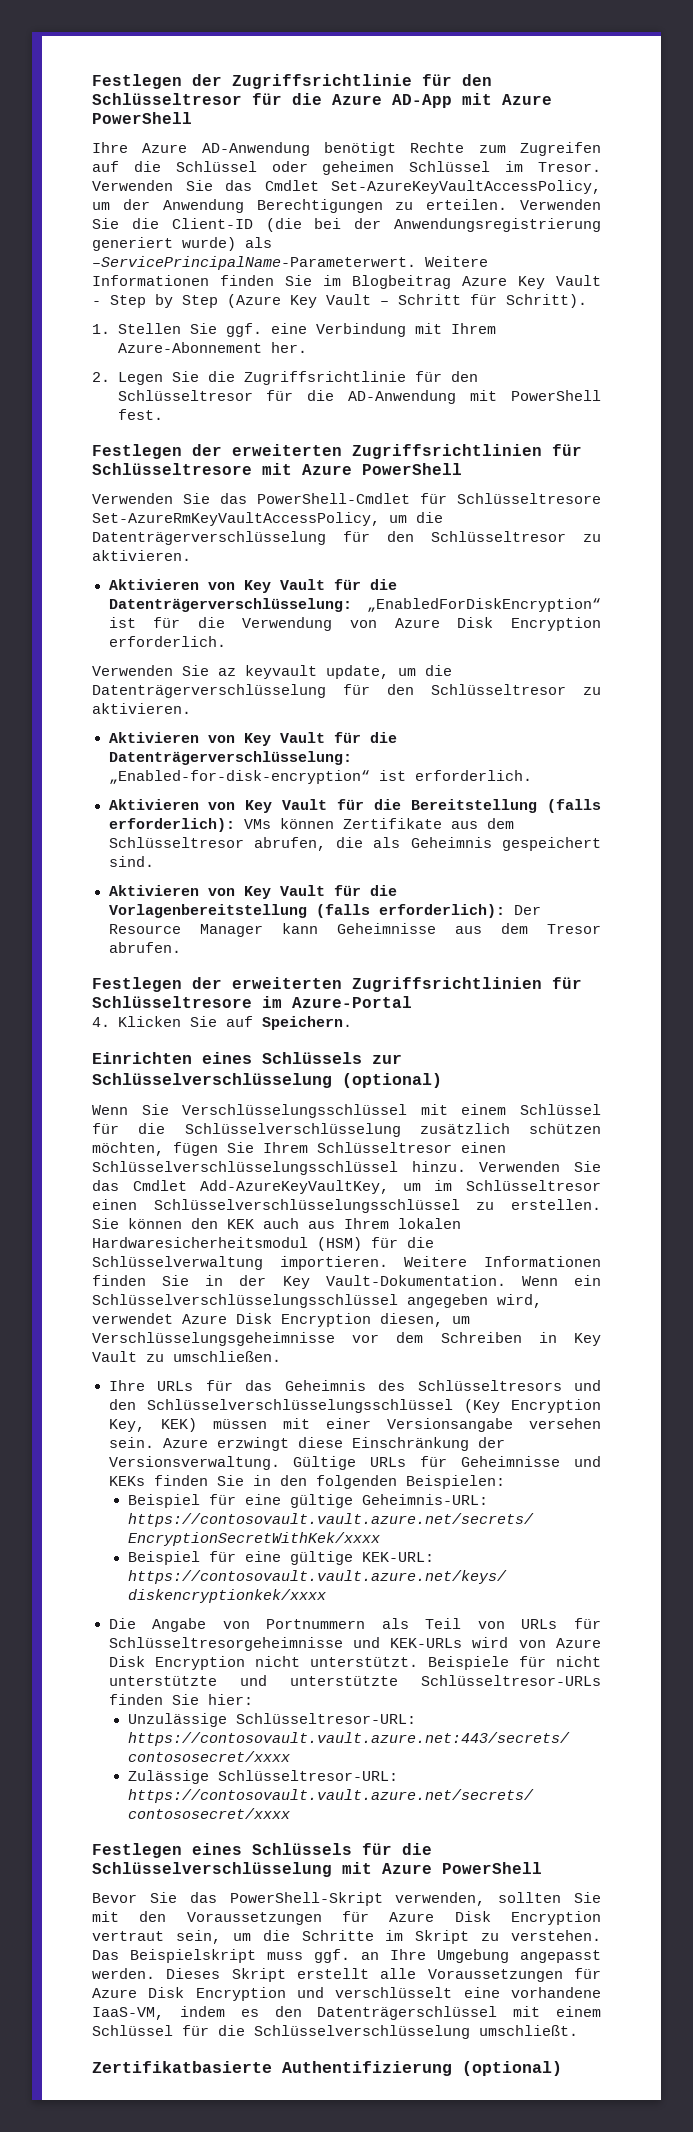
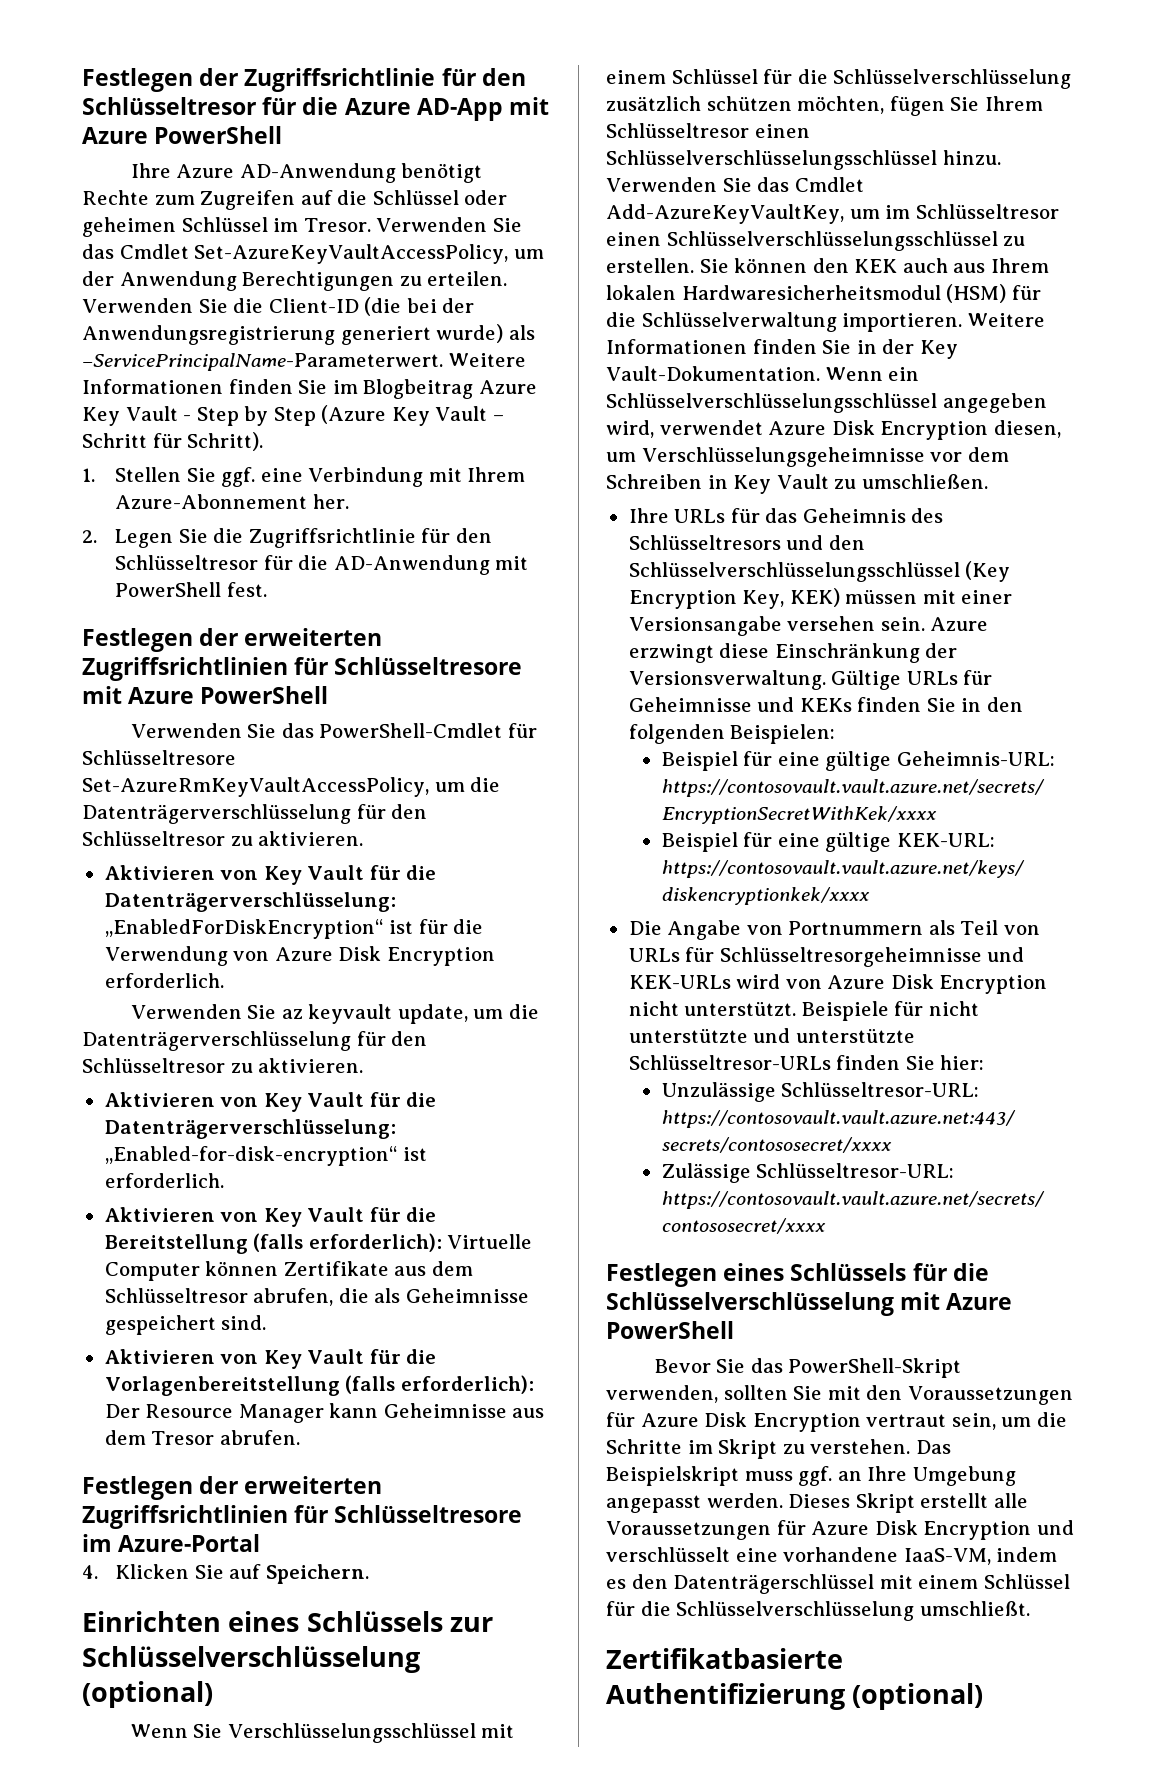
- Aktivieren von Key Vault für die Bereitstellung (falls erforderlich): VMs können Zertifikate aus dem Schlüsseltresor abrufen, die als Geheimnis gespeichert sind.
+ Aktivieren von Key Vault für die Bereitstellung (falls erforderlich): Virtuelle Computer können Zertifikate aus dem Schlüsseltresor abrufen, die als Geheimnisse gespeichert sind.

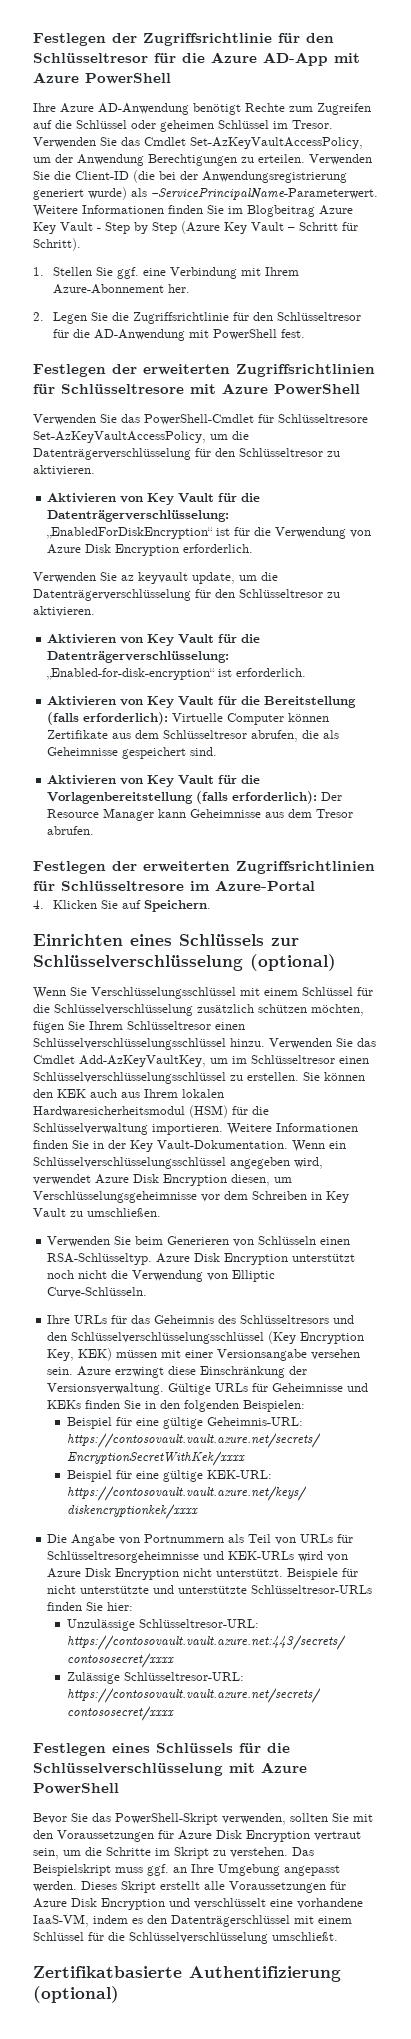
- Verwenden Sie das Cmdlet Set-AzureKeyVaultAccessPolicy, um der Anwendung Berechtigungen zu erteilen.
+ Verwenden Sie das Cmdlet Set-AzKeyVaultAccessPolicy, um der Anwendung Berechtigungen zu erteilen.
- Verwenden Sie das PowerShell-Cmdlet für Schlüsseltresore Set-AzureRmKeyVaultAccessPolicy, um die Datenträgerverschlüsselung für den Schlüsseltresor zu aktivieren.
+ Verwenden Sie das PowerShell-Cmdlet für Schlüsseltresore Set-AzKeyVaultAccessPolicy, um die Datenträgerverschlüsselung für den Schlüsseltresor zu aktivieren.
- Verwenden Sie das Cmdlet Add-AzureKeyVaultKey, um im Schlüsseltresor einen Schlüsselverschlüsselungsschlüssel zu erstellen.
+ Verwenden Sie das Cmdlet Add-AzKeyVaultKey, um im Schlüsseltresor einen Schlüsselverschlüsselungsschlüssel zu erstellen.
+ Verwenden Sie beim Generieren von Schlüsseln einen RSA-Schlüsseltyp. Azure Disk Encryption unterstützt noch nicht die Verwendung von Elliptic Curve-Schlüsseln.

